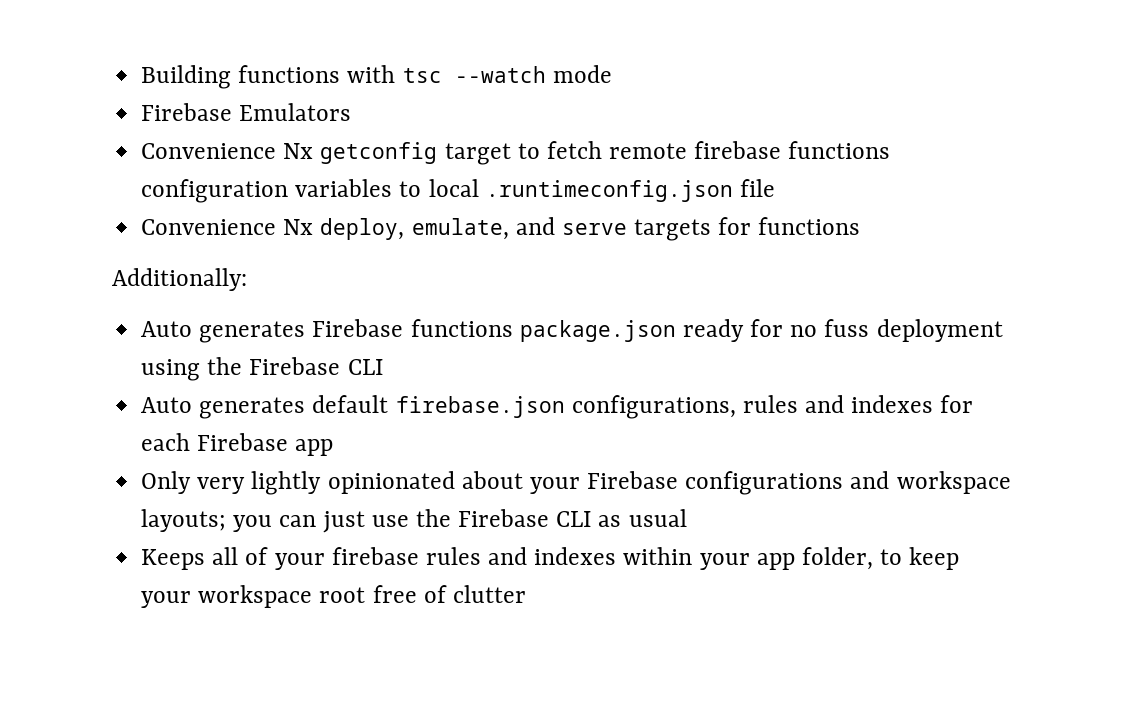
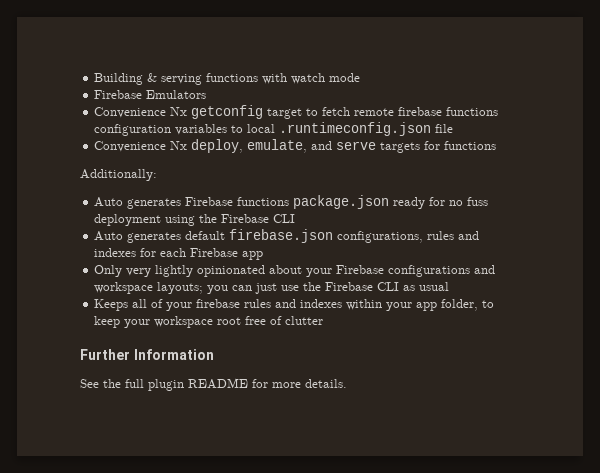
- Building functions with tsc --watch mode
+ Building & serving functions with watch mode
+ Further Information
+ See the full plugin README for more details.

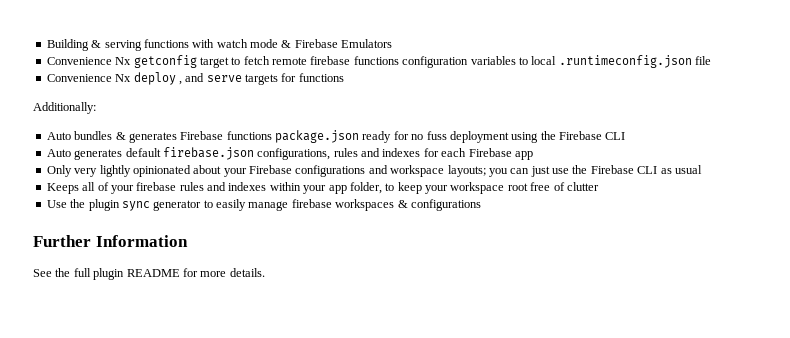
- Building & serving functions with watch mode
- Firebase Emulators
+ Building & serving functions with watch mode & Firebase Emulators
- Convenience Nx deploy, emulate, and serve targets for functions
+ Convenience Nx deploy , and serve targets for functions
- Auto generates Firebase functions package.json ready for no fuss deployment using the Firebase CLI
+ Auto bundles & generates Firebase functions package.json ready for no fuss deployment using the Firebase CLI
+ Use the plugin sync generator to easily manage firebase workspaces & configurations

